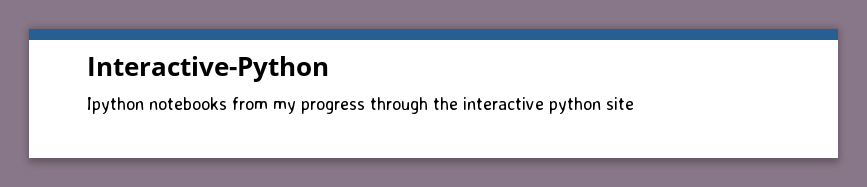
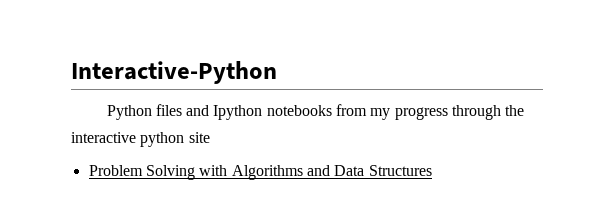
- Ipython notebooks from my progress through the interactive python site
+ Python files and Ipython notebooks from my progress through the interactive python site
+ Problem Solving with Algorithms and Data Structures

